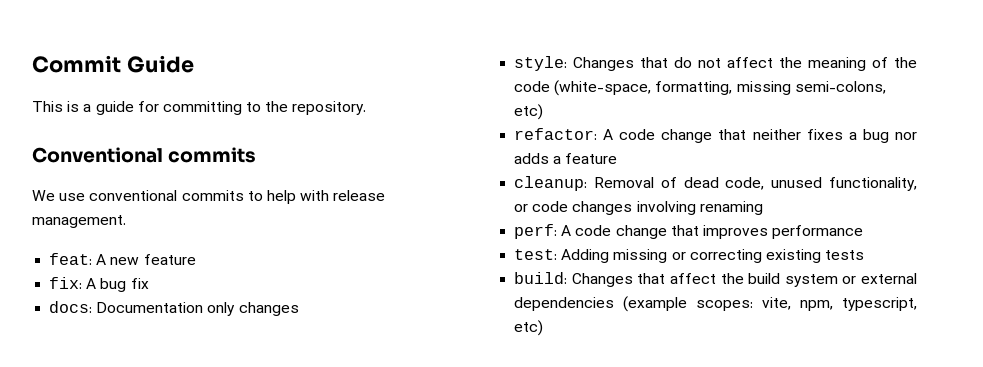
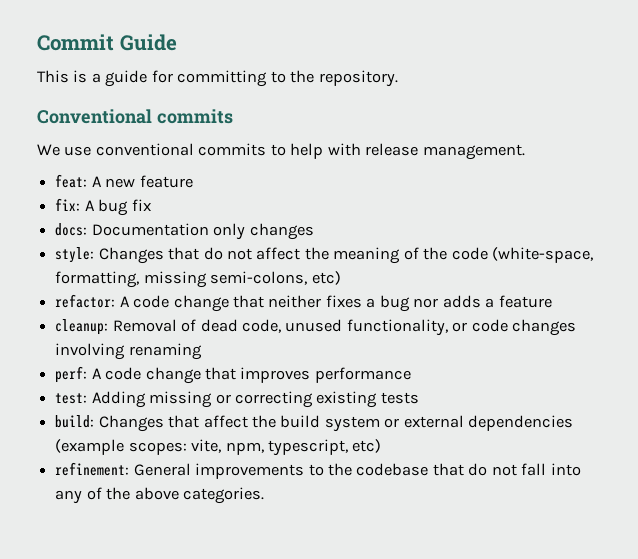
+ refinement: General improvements to the codebase that do not fall into any of the above categories.

